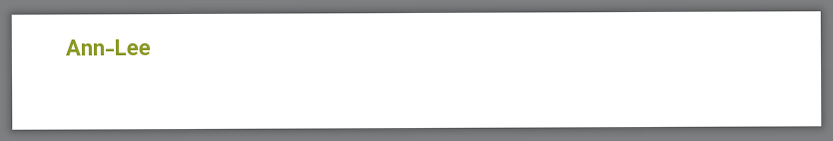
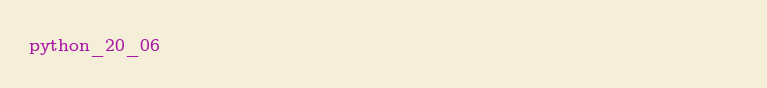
- Ann-Lee
+ python_20_06

